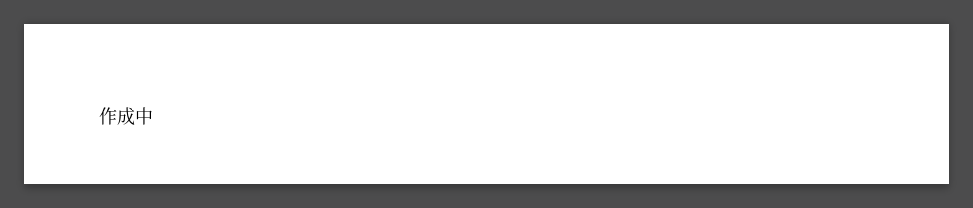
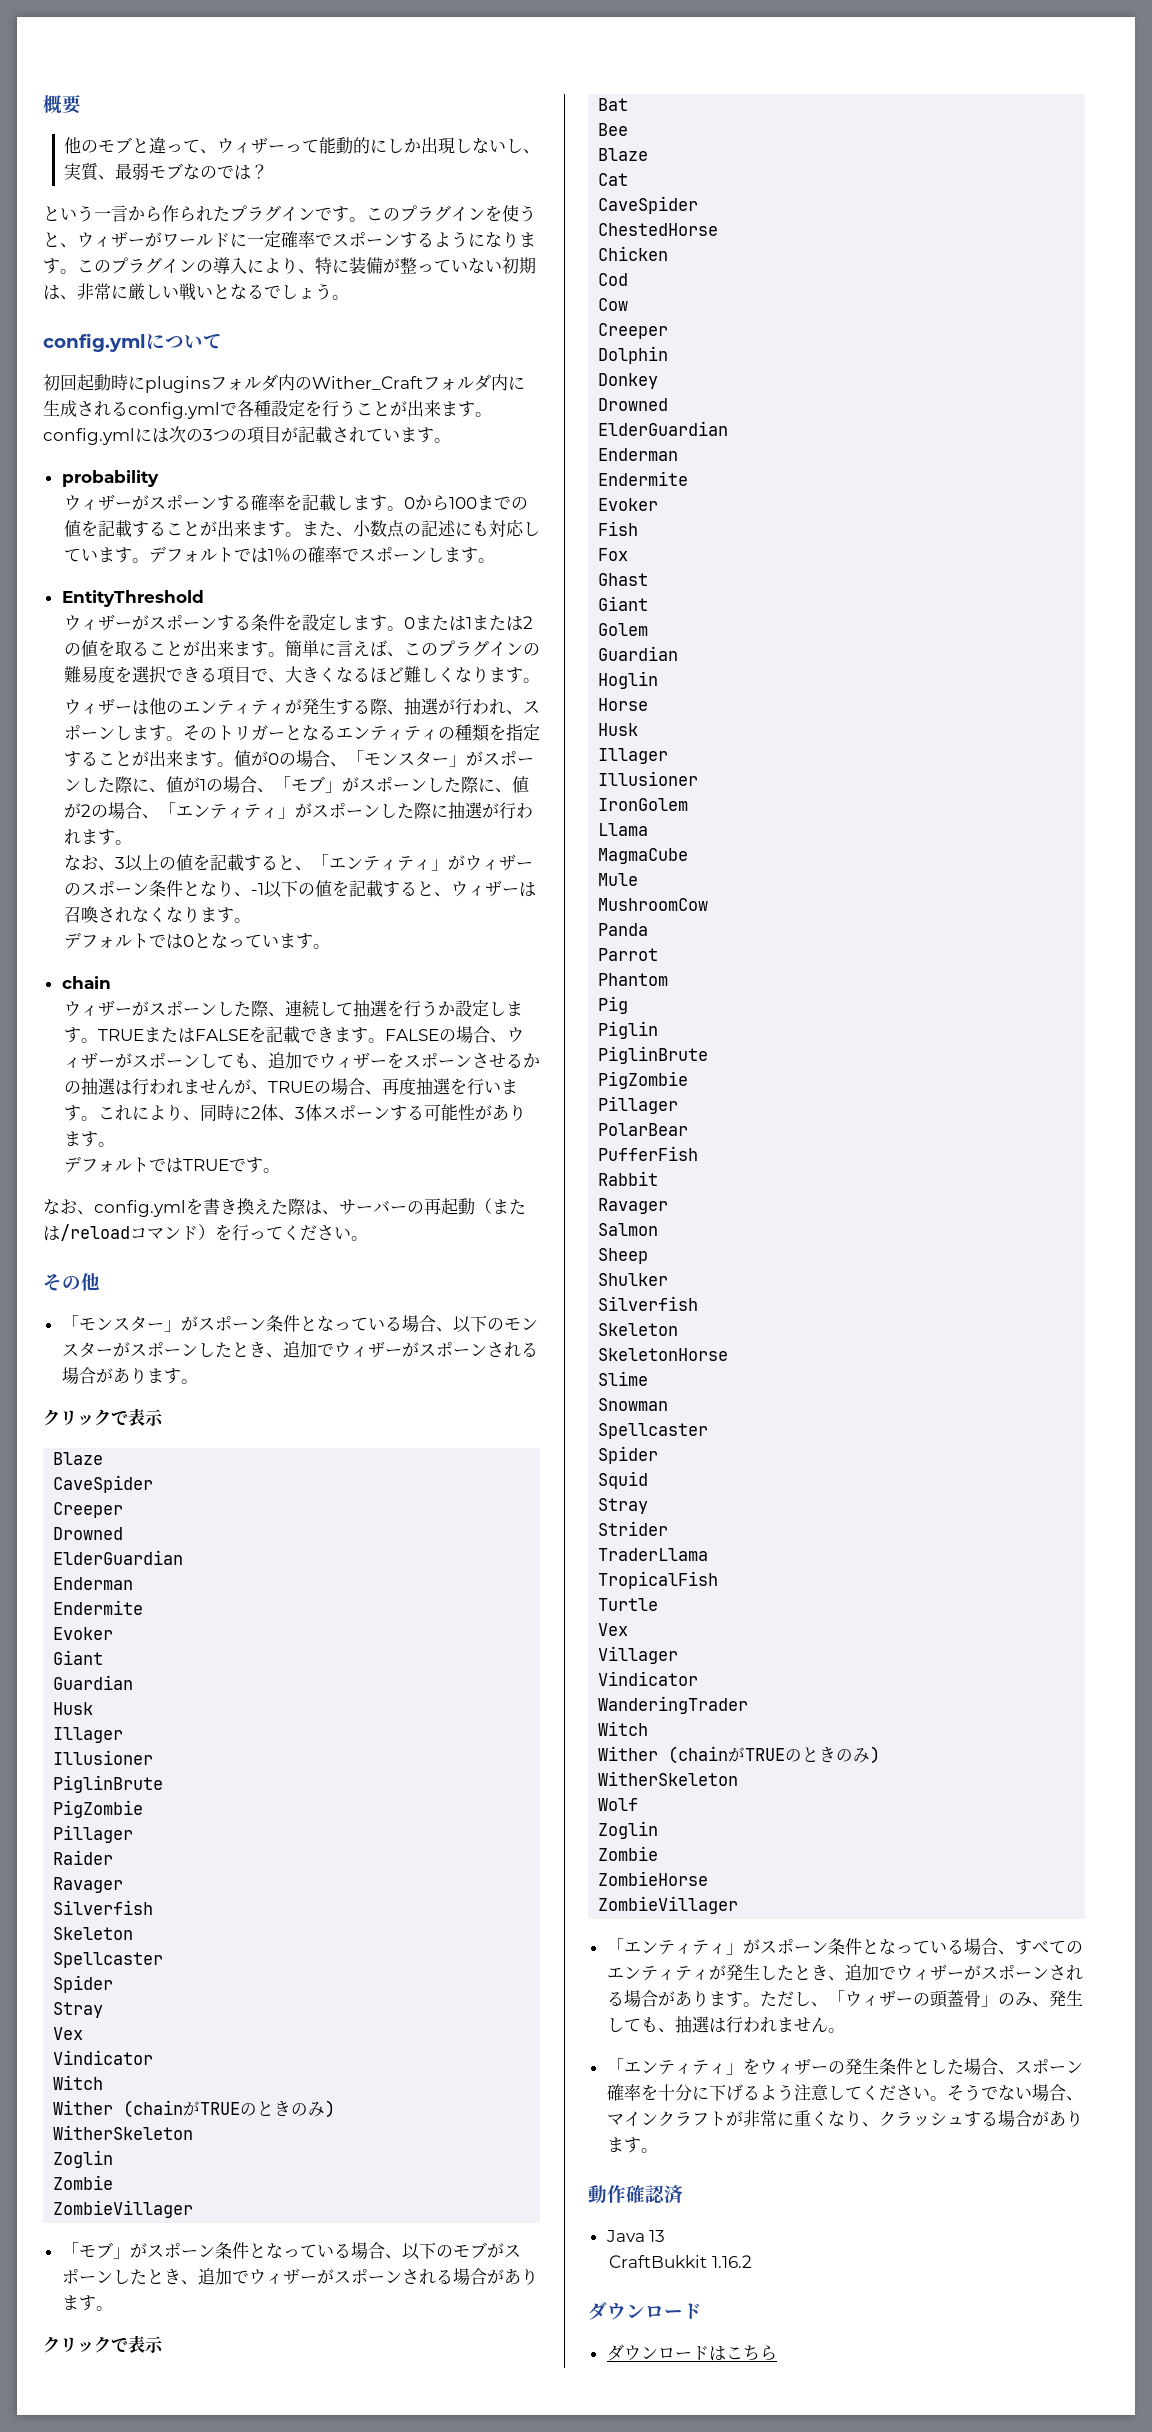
- 作成中
+ 概要
+ 他のモブと違って、ウィザーって能動的にしか出現しないし、実質、最弱モブなのでは？
+ という一言から作られたプラグインです。このプラグインを使うと、ウィザーがワールドに一定確率でスポーンするようになります。このプラグインの導入により、特に装備が整っていない初期は、非常に厳しい戦いとなるでしょう。
+ config.ymlについて
+ 初回起動時にpluginsフォルダ内のWither_Craftフォルダ内に生成されるconfig.ymlで各種設定を行うことが出来ます。config.ymlには次の3つの項目が記載されています。
+ probability
+ ウィザーがスポーンする確率を記載します。0から100までの値を記載することが出来ます。また、小数点の記述にも対応しています。デフォルトでは1％の確率でスポーンします。
+ EntityThreshold
+ ウィザーがスポーンする条件を設定します。0または1または2の値を取ることが出来ます。簡単に言えば、このプラグインの難易度を選択できる項目で、大きくなるほど難しくなります。
+ ウィザーは他のエンティティが発生する際、抽選が行われ、スポーンします。そのトリガーとなるエンティティの種類を指定することが出来ます。値が0の場合、「モンスター」がスポーンした際に、値が1の場合、「モブ」がスポーンした際に、値が2の場合、「エンティティ」がスポーンした際に抽選が行われます。
+ なお、3以上の値を記載すると、「エンティティ」がウィザーのスポーン条件となり、-1以下の値を記載すると、ウィザーは召喚されなくなります。
+ デフォルトでは0となっています。
+ chain
+ ウィザーがスポーンした際、連続して抽選を行うか設定します。TRUEまたはFALSEを記載できます。FALSEの場合、ウィザーがスポーンしても、追加でウィザーをスポーンさせるかの抽選は行われませんが、TRUEの場合、再度抽選を行います。これにより、同時に2体、3体スポーンする可能性があります。
+ デフォルトではTRUEです。
+ なお、config.ymlを書き換えた際は、サーバーの再起動（または/reloadコマンド）を行ってください。
+ その他
+ 「モンスター」がスポーン条件となっている場合、以下のモンスターがスポーンしたとき、追加でウィザーがスポーンされる場合があります。
+ クリックで表示
+ Blaze
+ CaveSpider
+ Creeper
+ Drowned
+ ElderGuardian
+ Enderman
+ Endermite
+ Evoker
+ Giant
+ Guardian
+ Husk
+ Illager
+ Illusioner
+ PiglinBrute
+ PigZombie
+ Pillager
+ Raider
+ Ravager
+ Silverfish
+ Skeleton
+ Spellcaster
+ Spider
+ Stray
+ Vex
+ Vindicator
+ Witch
+ Wither (chainがTRUEのときのみ)
+ WitherSkeleton
+ Zoglin
+ Zombie
+ ZombieVillager
+ 「モブ」がスポーン条件となっている場合、以下のモブがスポーンしたとき、追加でウィザーがスポーンされる場合があります。
+ クリックで表示
+ Bat
+ Bee
+ Blaze
+ Cat
+ CaveSpider
+ ChestedHorse
+ Chicken
+ Cod
+ Cow
+ Creeper
+ Dolphin
+ Donkey
+ Drowned
+ ElderGuardian
+ Enderman
+ Endermite
+ Evoker
+ Fish
+ Fox
+ Ghast
+ Giant
+ Golem
+ Guardian
+ Hoglin
+ Horse
+ Husk
+ Illager
+ Illusioner
+ IronGolem
+ Llama
+ MagmaCube
+ Mule
+ MushroomCow
+ Panda
+ Parrot
+ Phantom
+ Pig
+ Piglin
+ PiglinBrute
+ PigZombie
+ Pillager
+ PolarBear
+ PufferFish
+ Rabbit
+ Ravager
+ Salmon
+ Sheep
+ Shulker
+ Silverfish
+ Skeleton
+ SkeletonHorse
+ Slime
+ Snowman
+ Spellcaster
+ Spider
+ Squid
+ Stray
+ Strider
+ TraderLlama
+ TropicalFish
+ Turtle
+ Vex
+ Villager
+ Vindicator
+ WanderingTrader
+ Witch
+ Wither (chainがTRUEのときのみ)
+ WitherSkeleton
+ Wolf
+ Zoglin
+ Zombie
+ ZombieHorse
+ ZombieVillager
+ 「エンティティ」がスポーン条件となっている場合、すべてのエンティティが発生したとき、追加でウィザーがスポーンされる場合があります。ただし、「ウィザーの頭蓋骨」のみ、発生しても、抽選は行われません。
+ 「エンティティ」をウィザーの発生条件とした場合、スポーン確率を十分に下げるよう注意してください。そうでない場合、マインクラフトが非常に重くなり、クラッシュする場合があります。
+ 動作確認済
+ Java 13
+ CraftBukkit 1.16.2
+ ダウンロード
+ ダウンロードはこちら

